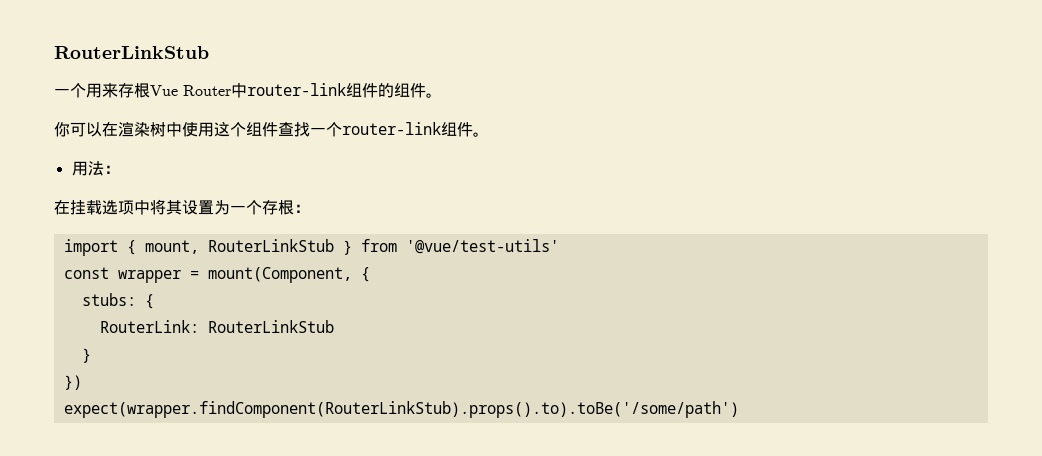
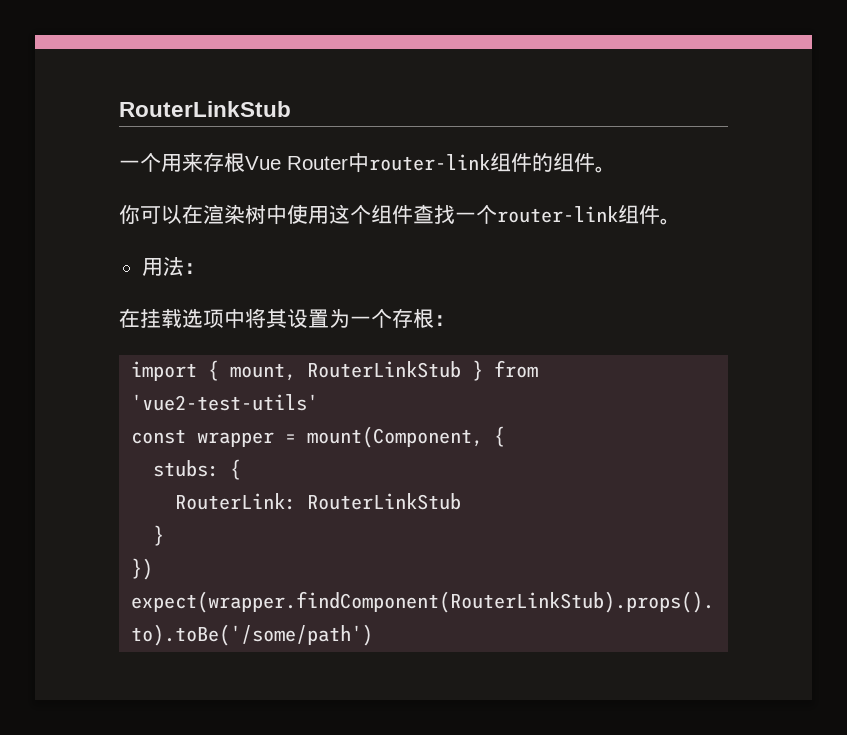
- import { mount, RouterLinkStub } from '@vue/test-utils'
+ import { mount, RouterLinkStub } from 'vue2-test-utils'

